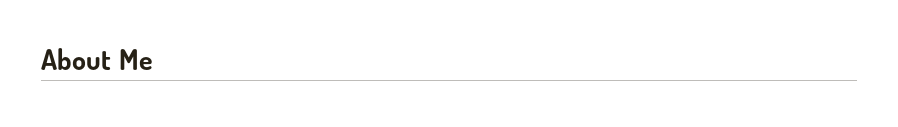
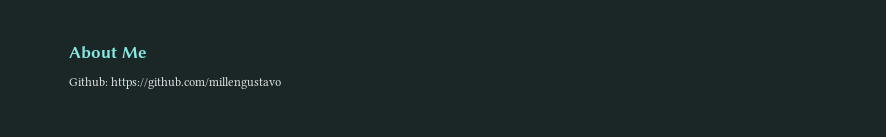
+ Github: https://github.com/millengustavo

